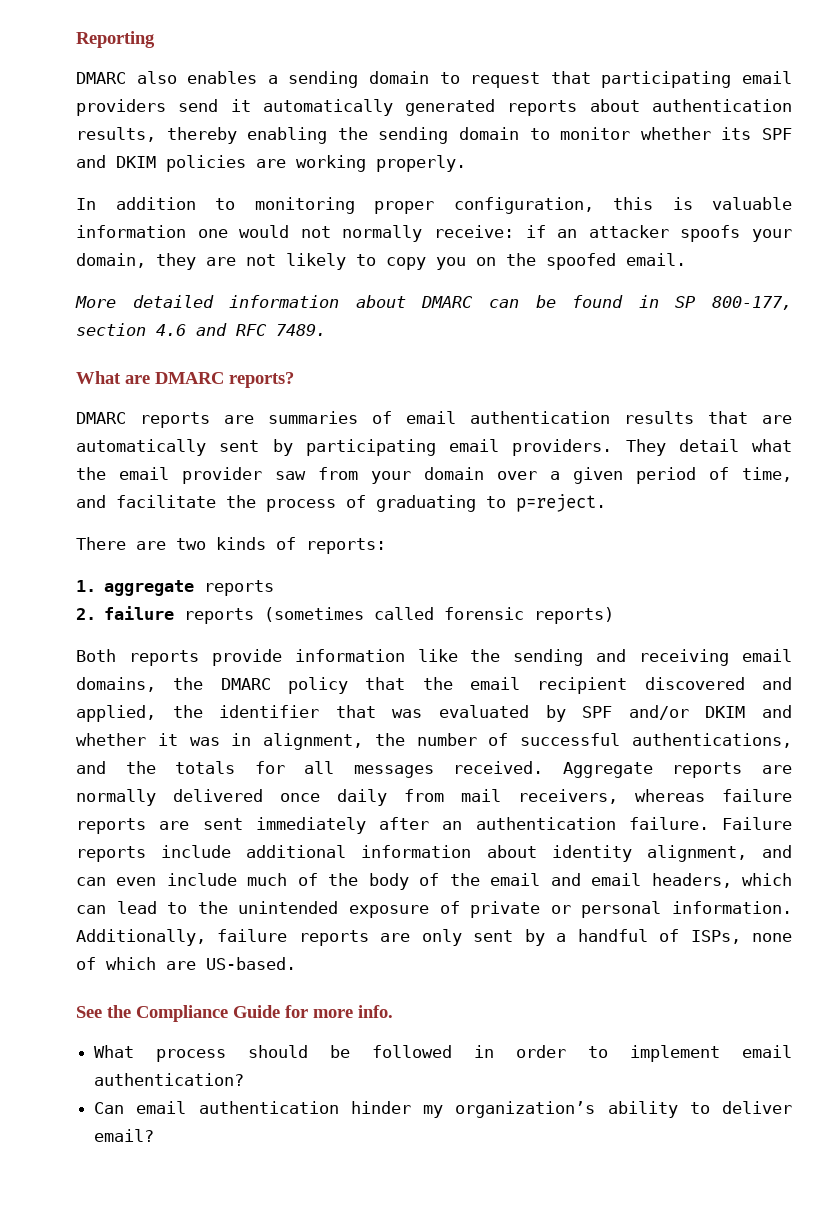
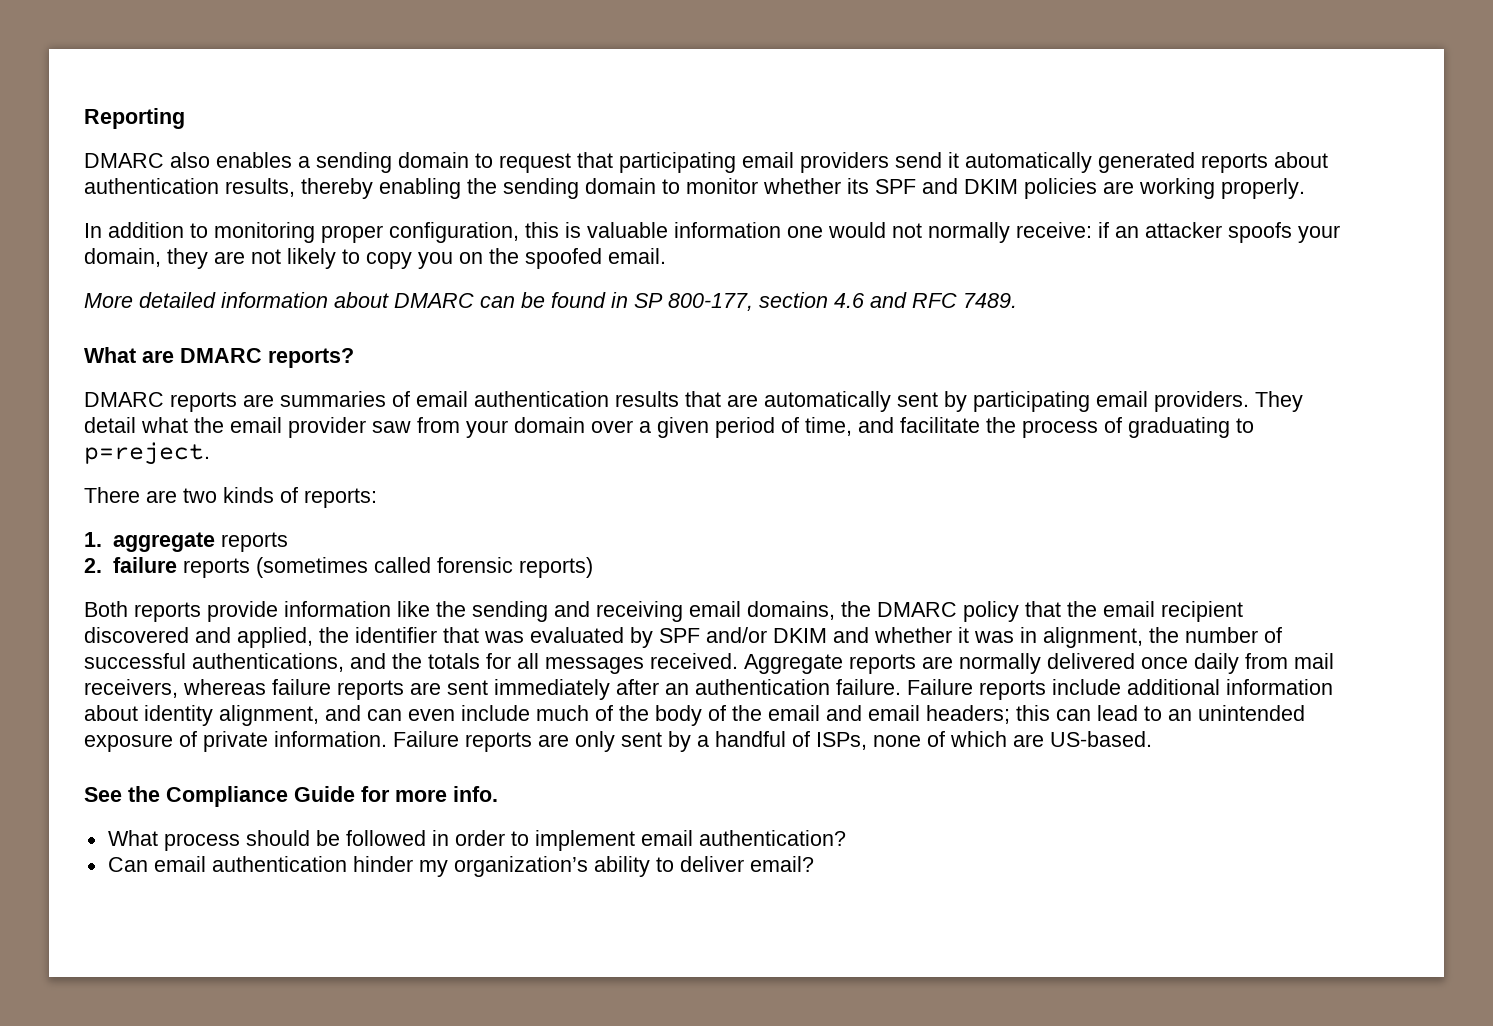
- Failure reports include additional information about identity alignment, and can even include much of the body of the email and email headers, which can lead to the unintended exposure of private or personal information. Additionally, failure reports are only sent by a handful of ISPs, none of which are US-based.
+ Failure reports include additional information about identity alignment, and can even include much of the body of the email and email headers; this can lead to an unintended exposure of private information. Failure reports are only sent by a handful of ISPs, none of which are US-based.

